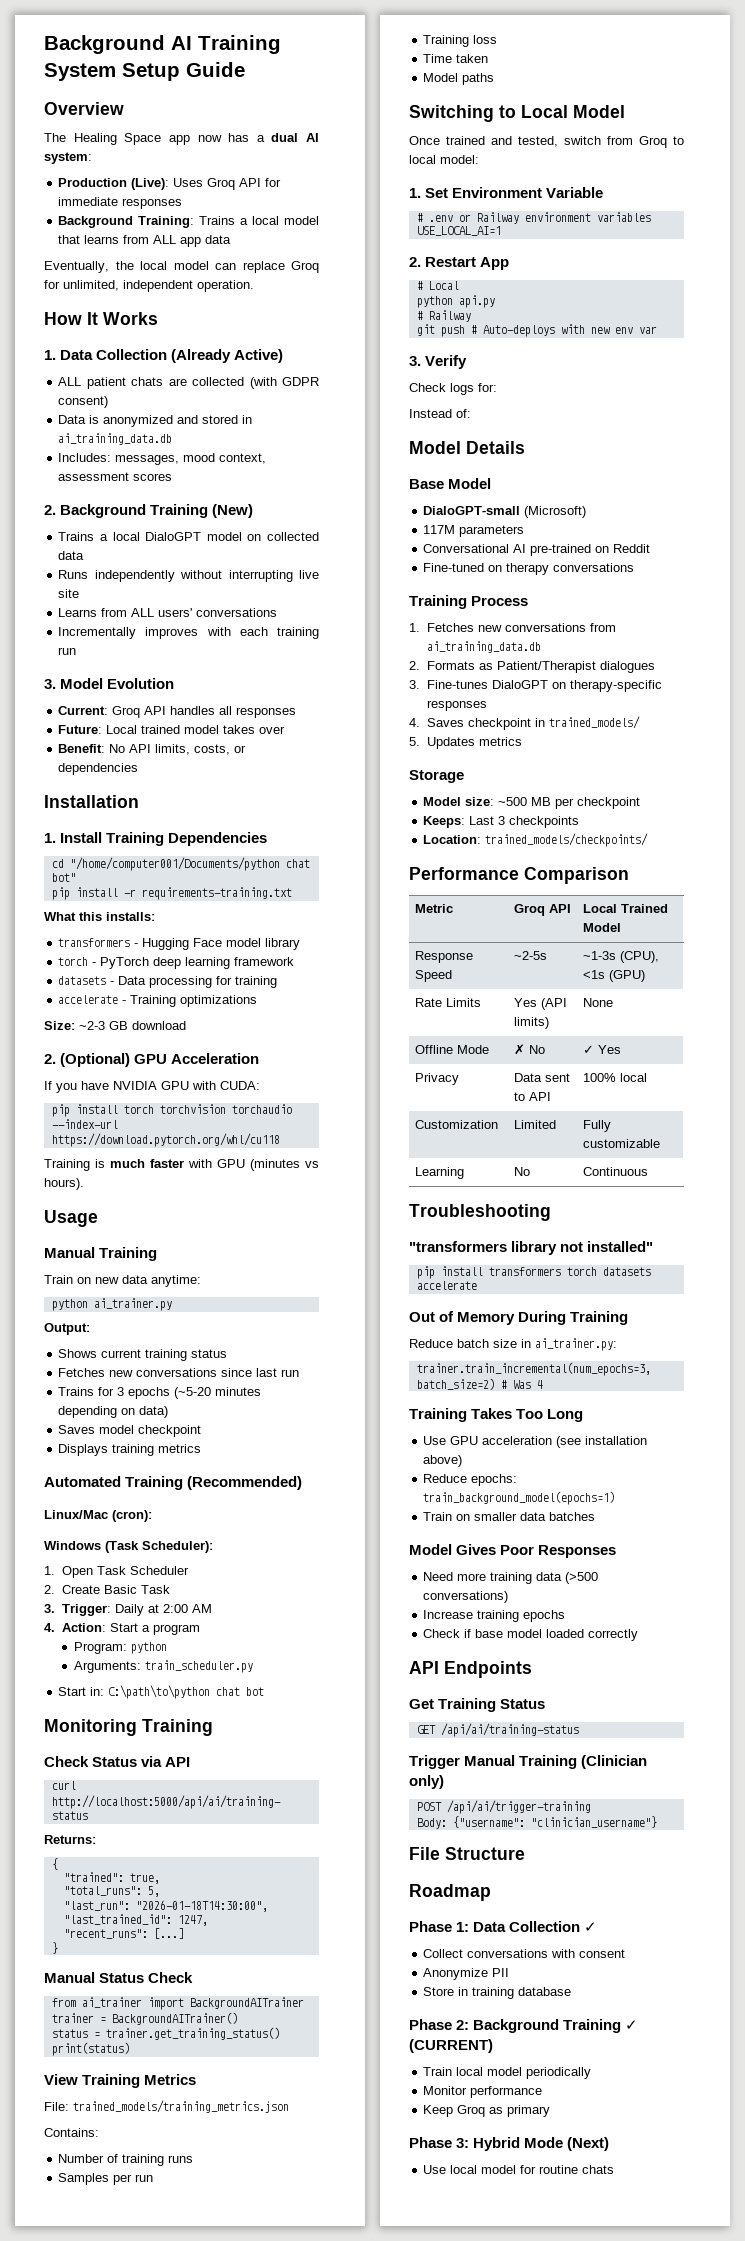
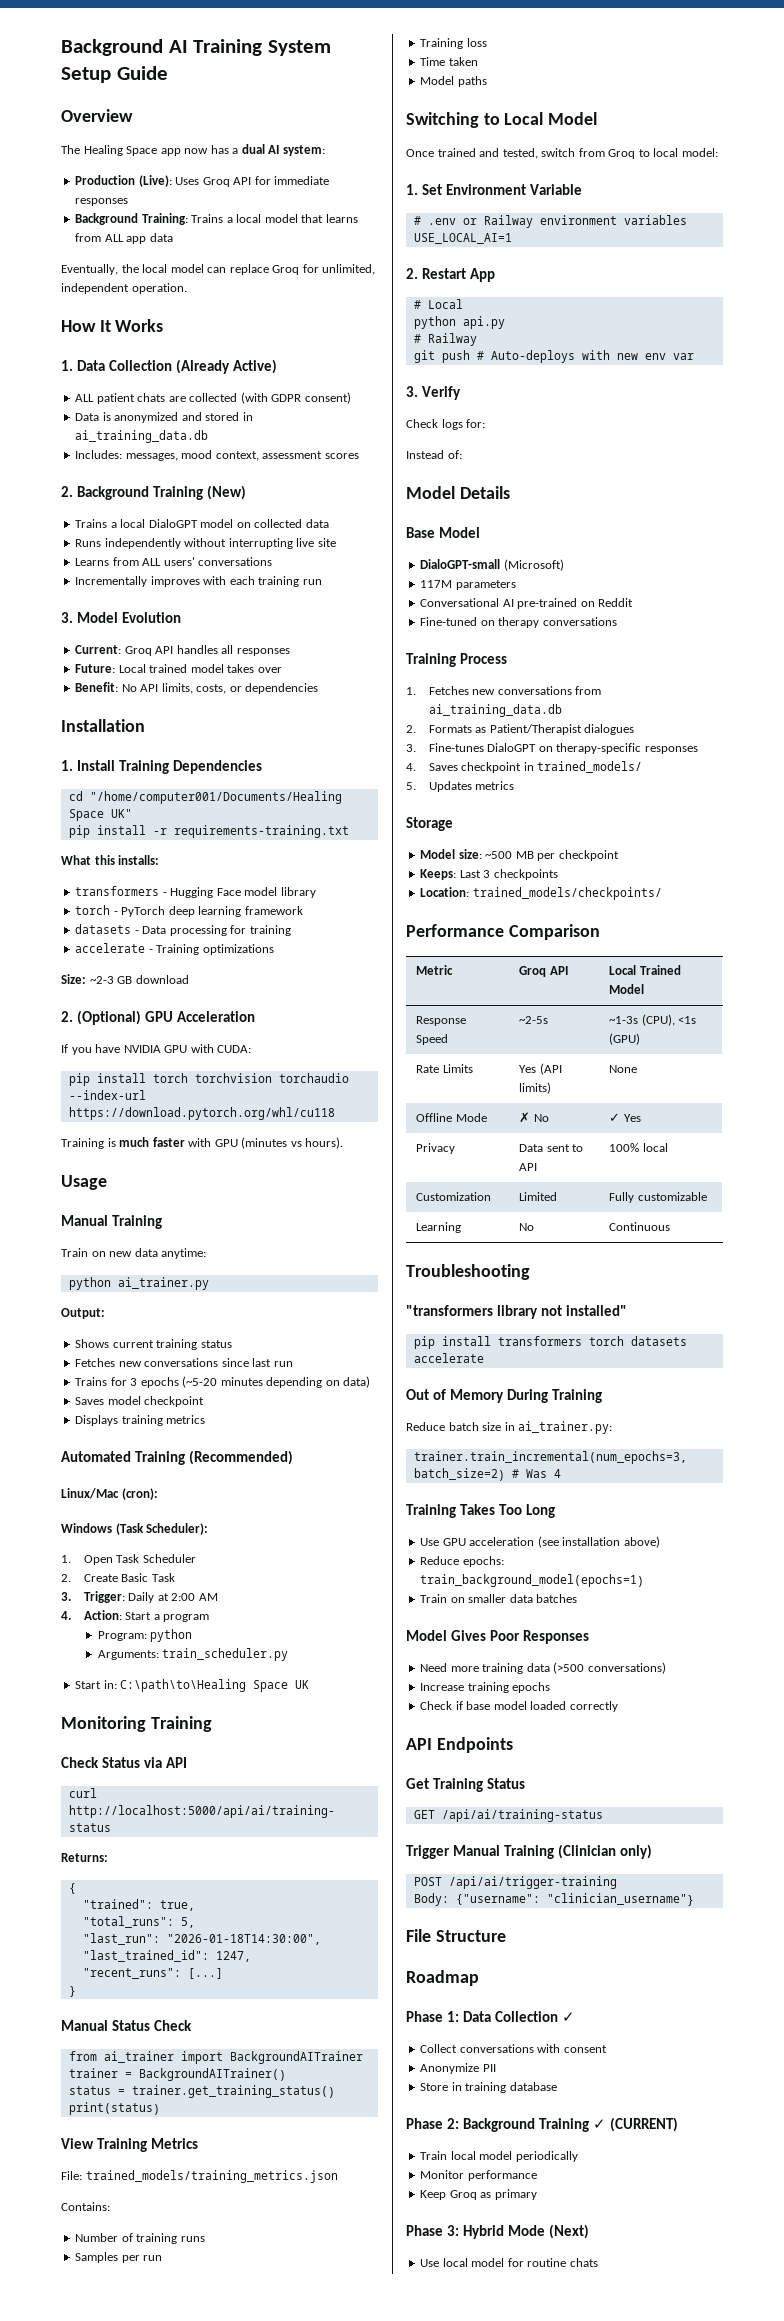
- cd "/home/computer001/Documents/python chat bot"
+ cd "/home/computer001/Documents/Healing Space UK"
- Start in: C:\path\to\python chat bot
+ Start in: C:\path\to\Healing Space UK

